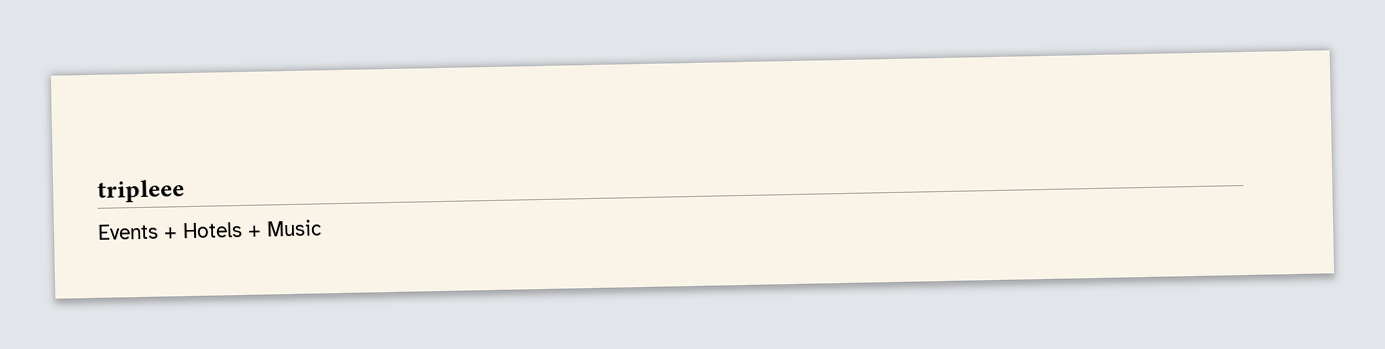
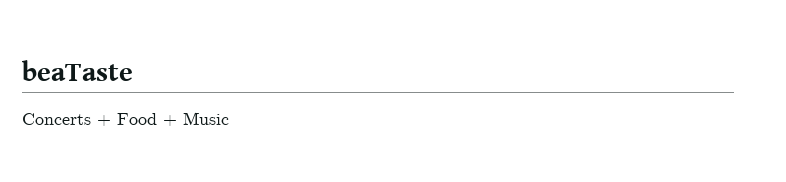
- tripleee
- Events + Hotels + Music
+ beaTaste
+ Concerts + Food + Music

